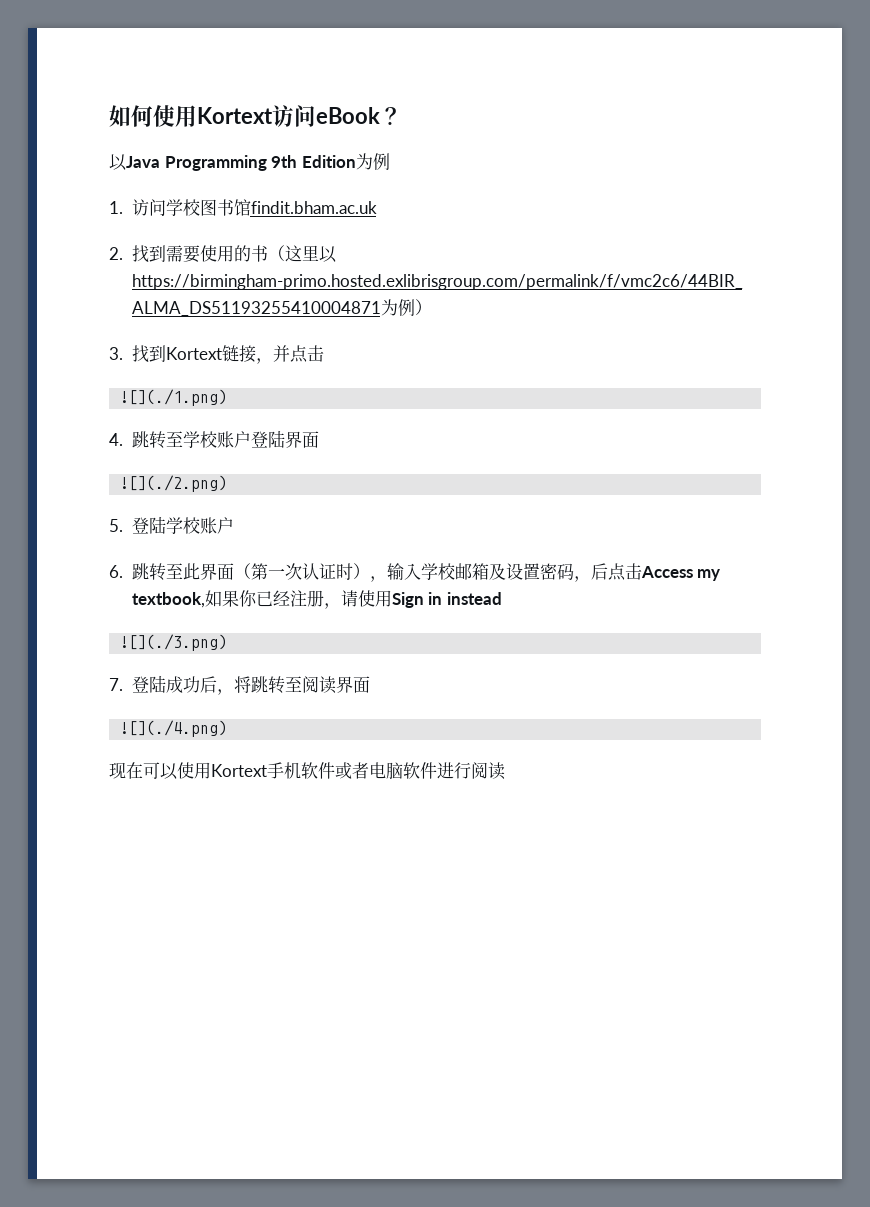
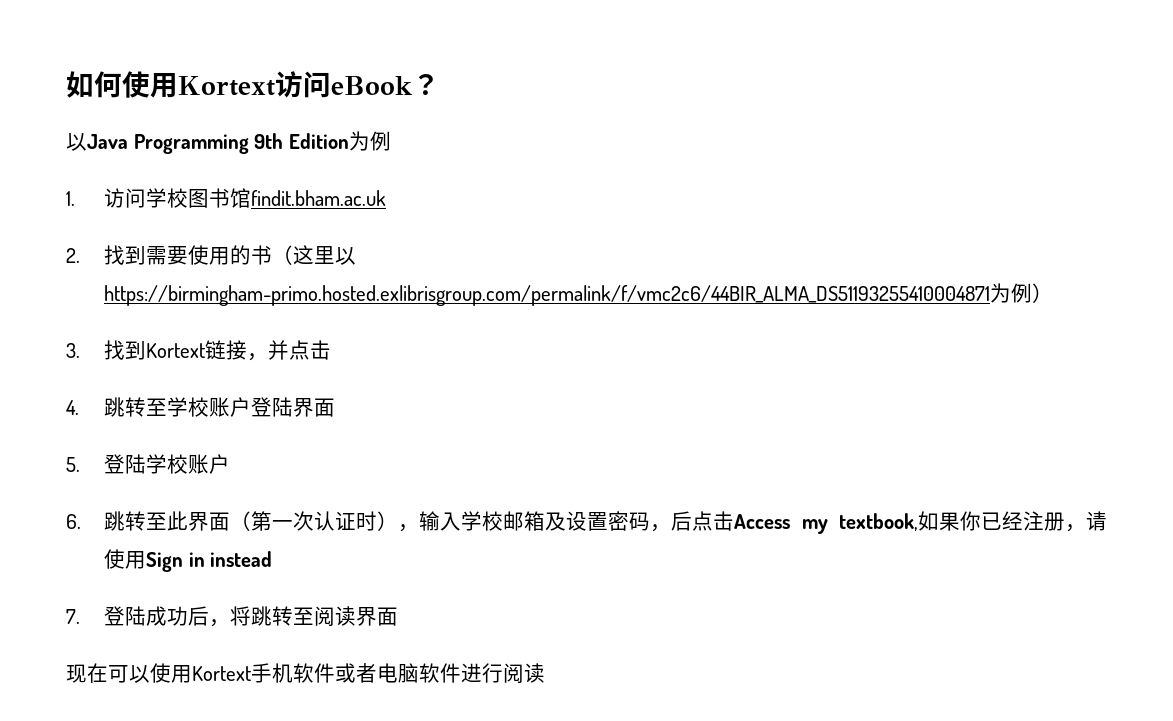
- ![](./1.png)
- ![](./2.png)
- ![](./3.png)
- ![](./4.png)

